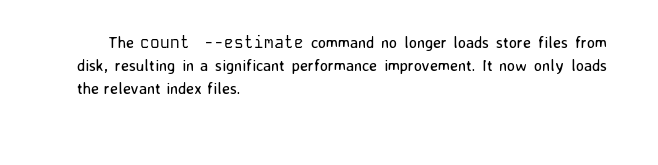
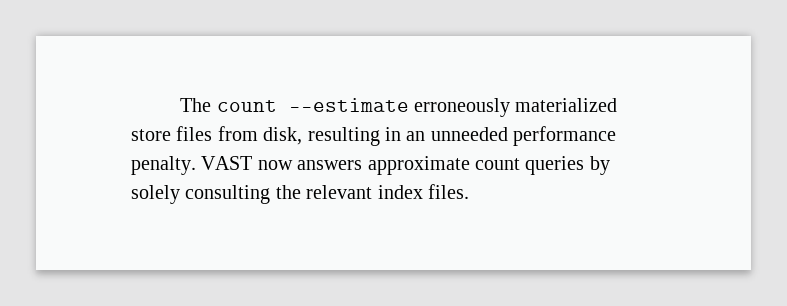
- The count --estimate command no longer loads store files from disk, resulting in a significant performance improvement. It now only loads the relevant index files.
+ The count --estimate erroneously materialized store files from disk, resulting in an unneeded performance penalty. VAST now answers approximate count queries by solely consulting the relevant index files.

